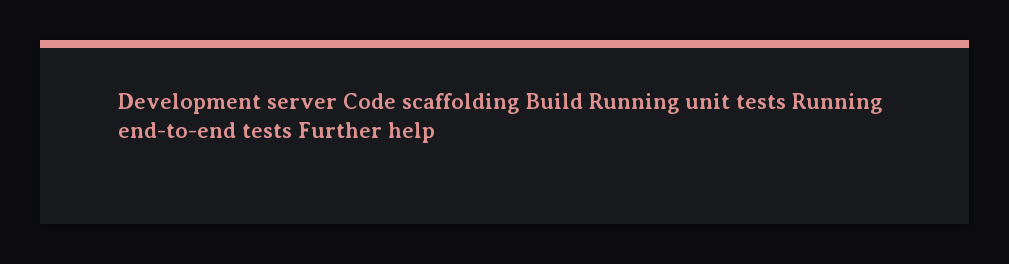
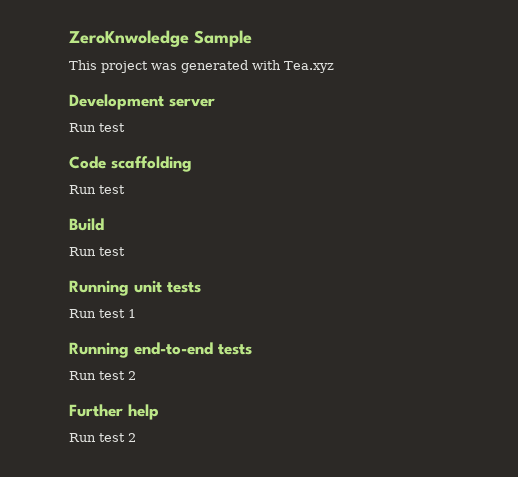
+ ZeroKnwoledge Sample
+ This project was generated with Tea.xyz
- Development server Code scaffolding Build Running unit tests Running end-to-end tests Further help
+ Development server
+ Run test
+ Code scaffolding
+ Run test
+ Build
+ Run test
+ Running unit tests
+ Run test 1
+ Running end-to-end tests
+ Run test 2
+ Further help
+ Run test 2

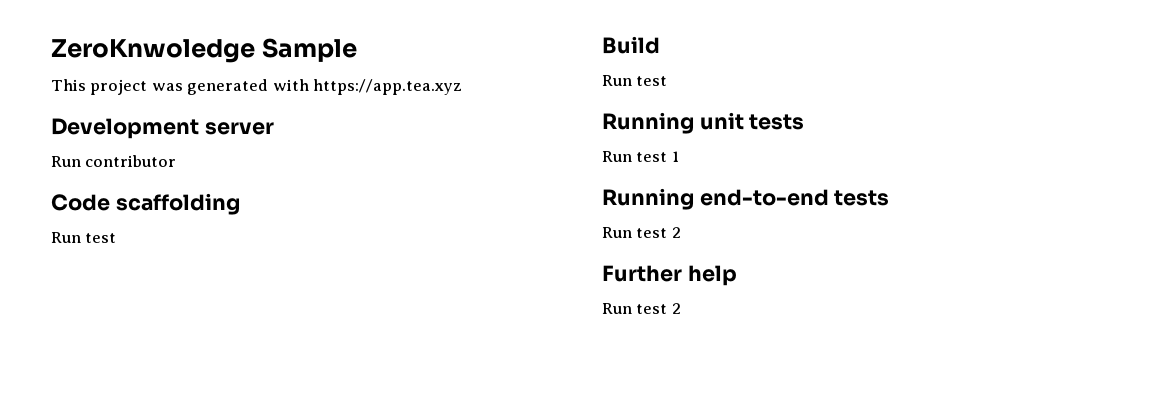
- This project was generated with Tea.xyz
+ This project was generated with https://app.tea.xyz
  Development server
- Run test
+ Run contributor

